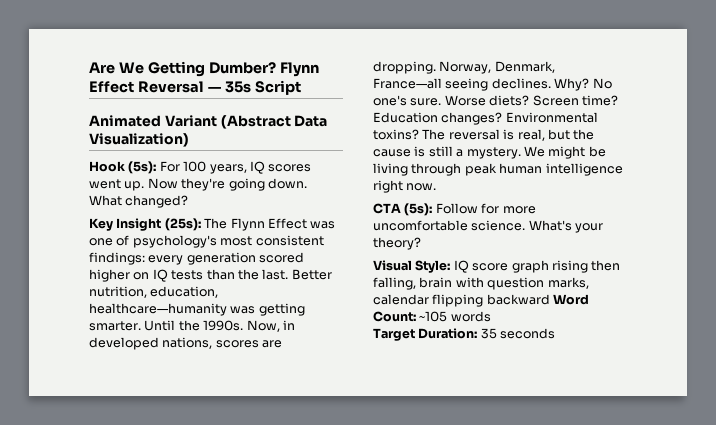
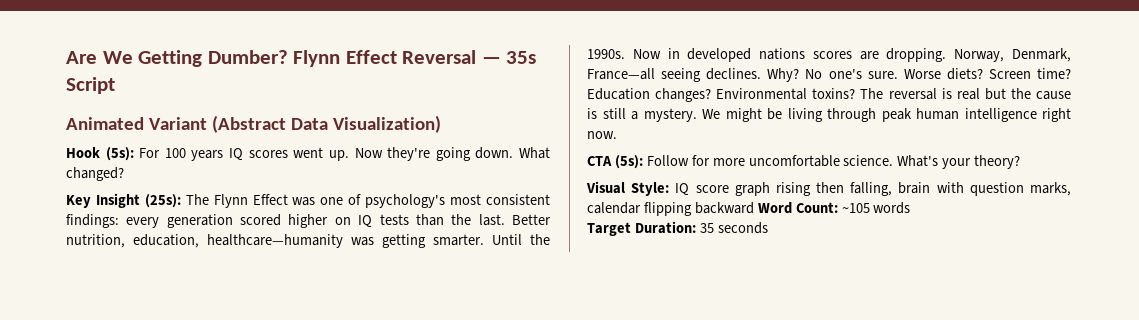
- Hook (5s): For 100 years, IQ scores went up.
+ Hook (5s): For 100 years IQ scores went up.
- Now, in developed nations, scores are dropping.
+ Now in developed nations scores are dropping.
- The reversal is real, but the cause is still a mystery.
+ The reversal is real but the cause is still a mystery.

